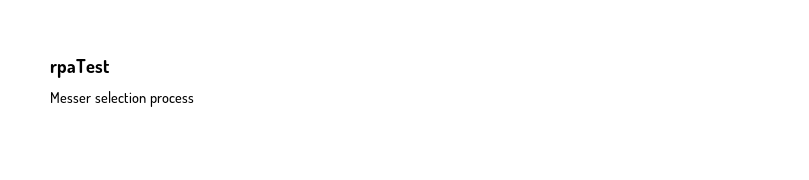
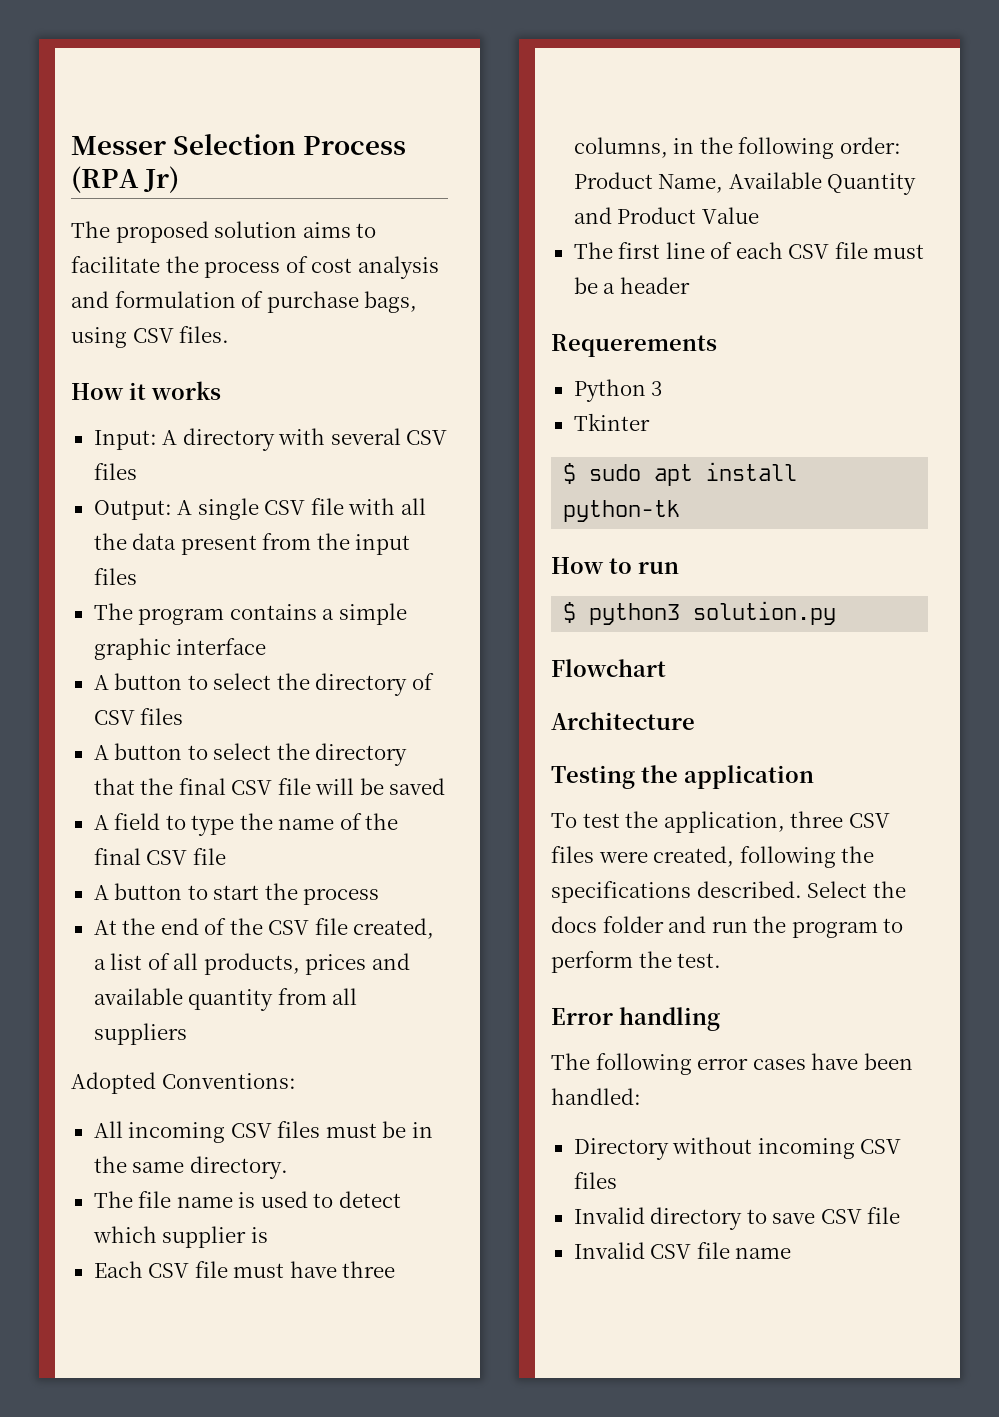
- rpaTest
- Messer selection process
+ Messer Selection Process (RPA Jr)
+ The proposed solution aims to facilitate the process of cost analysis and formulation of purchase bags, using CSV files.
+ How it works
+ Input: A directory with several CSV files
+ Output: A single CSV file with all the data present from the input files
+ The program contains a simple graphic interface
+ A button to select the directory of CSV files
+ A button to select the directory that the final CSV file will be saved
+ A field to type the name of the final CSV file
+ A button to start the process
+ At the end of the CSV file created, a list of all products, prices and available quantity from all suppliers
+ Adopted Conventions:
+ All incoming CSV files must be in the same directory.
+ The file name is used to detect which supplier is
+ Each CSV file must have three columns, in the following order: Product Name, Available Quantity and Product Value
+ The first line of each CSV file must be a header
+ Requerements
+ Python 3
+ Tkinter
+ $ sudo apt install python-tk
+ How to run
+ $ python3 solution.py
+ Flowchart
+ Architecture
+ Testing the application
+ To test the application, three CSV files were created, following the specifications described. Select the docs folder and run the program to perform the test.
+ Error handling
+ The following error cases have been handled:
+ Directory without incoming CSV files
+ Invalid directory to save CSV file
+ Invalid CSV file name

